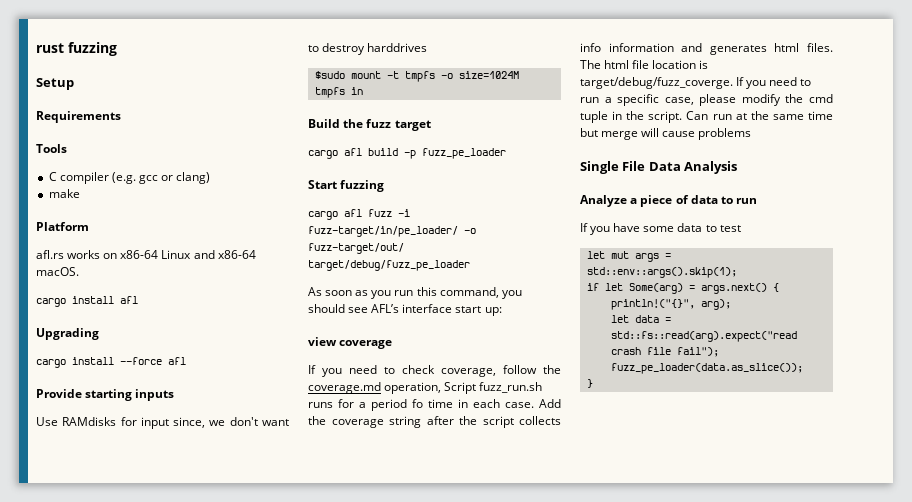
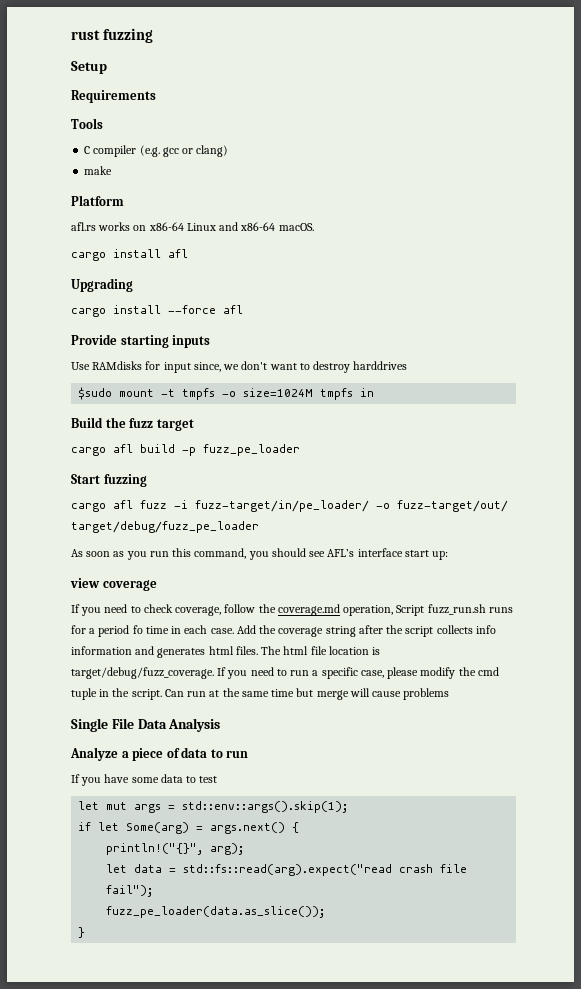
- The html file location is target/debug/fuzz_coverge.
+ The html file location is target/debug/fuzz_coverage.

